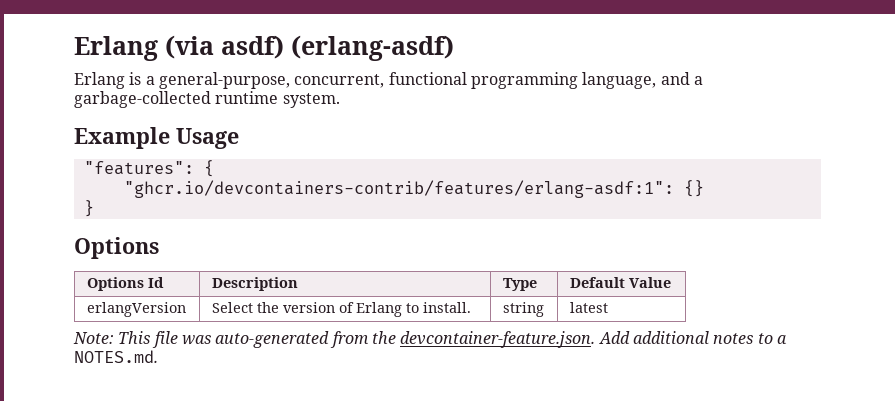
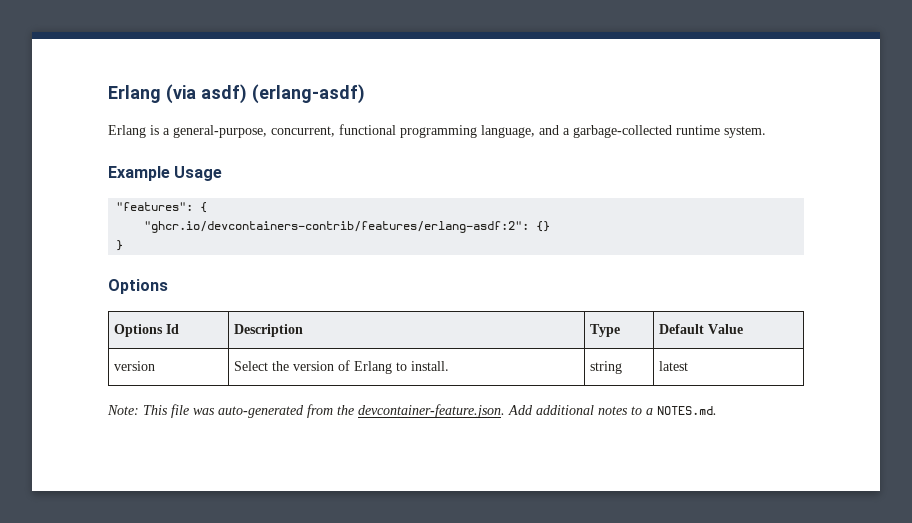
- "ghcr.io/devcontainers-contrib/features/erlang-asdf:1": {}
+ "ghcr.io/devcontainers-contrib/features/erlang-asdf:2": {}
- erlangVersion | Select the version of Erlang to install. | string | latest
+ version | Select the version of Erlang to install. | string | latest

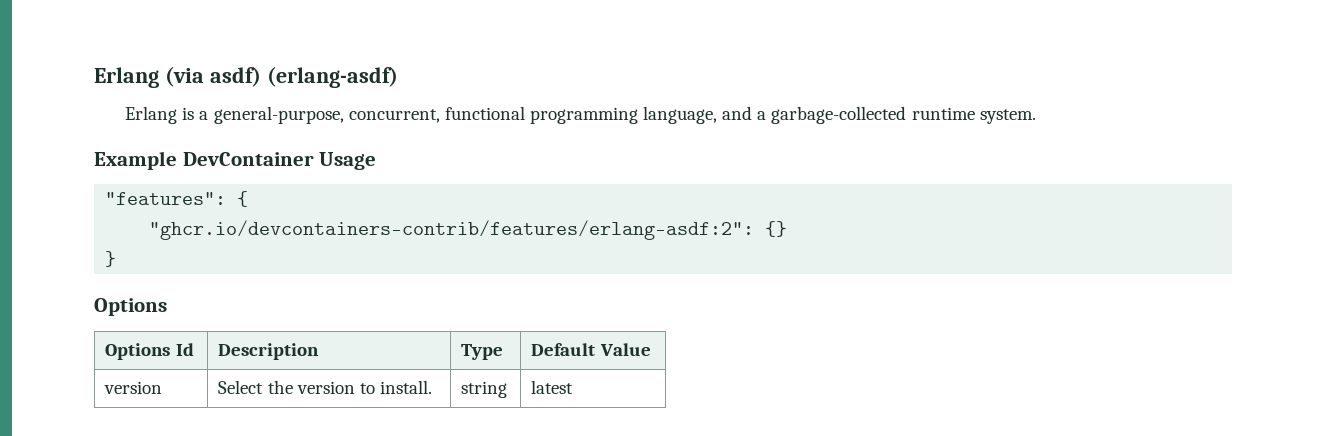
- Example Usage
+ Example DevContainer Usage
- version | Select the version of Erlang to install. | string | latest
+ version | Select the version to install. | string | latest
- Note: This file was auto-generated from the devcontainer-feature.json. Add additional notes to a NOTES.md.

